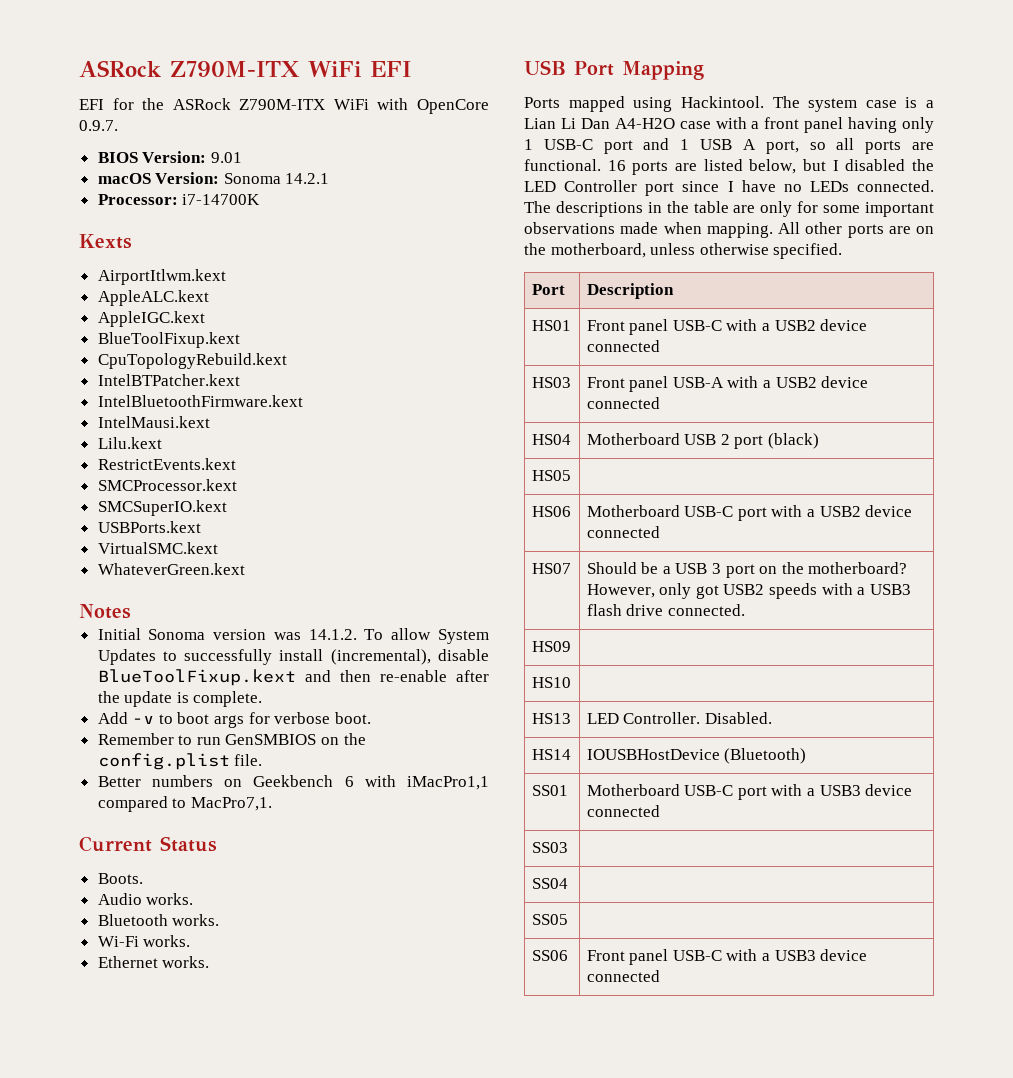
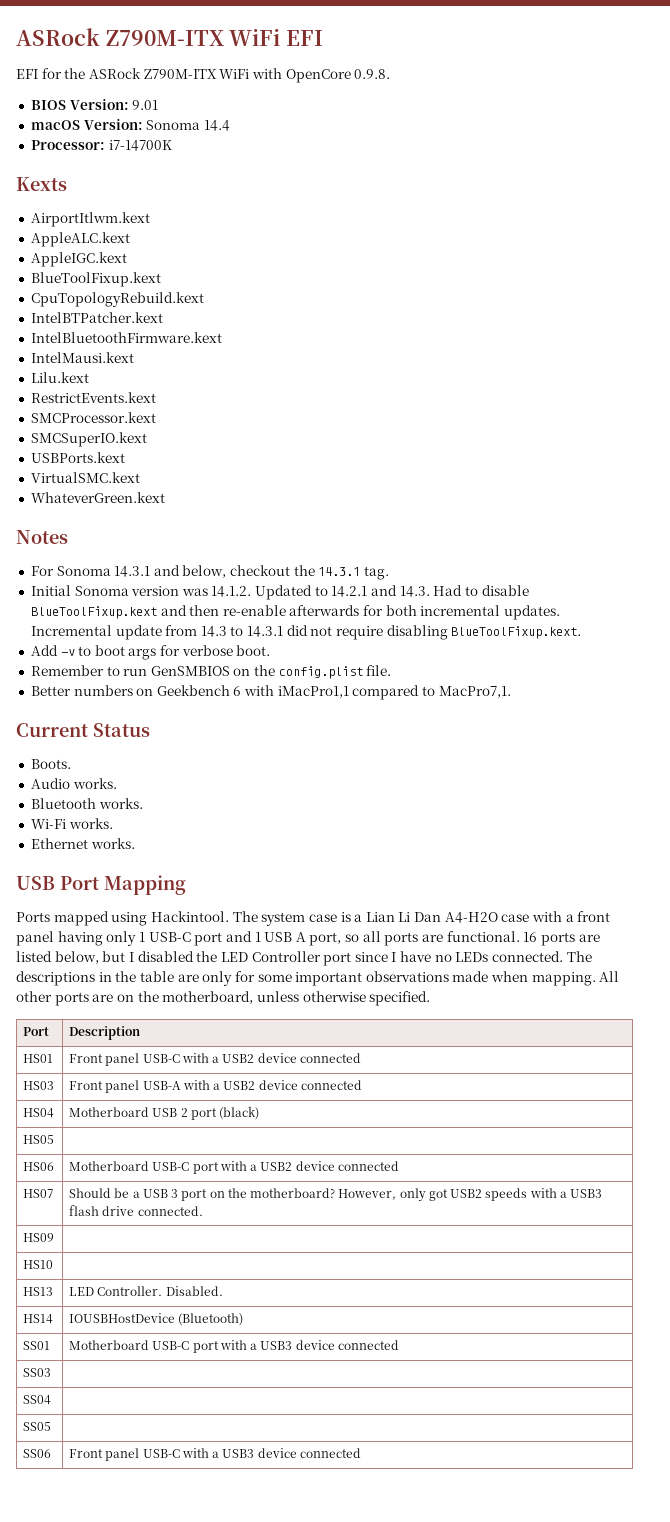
- EFI for the ASRock Z790M-ITX WiFi with OpenCore 0.9.7.
+ EFI for the ASRock Z790M-ITX WiFi with OpenCore 0.9.8.
- macOS Version: Sonoma 14.2.1
+ macOS Version: Sonoma 14.4
+ For Sonoma 14.3.1 and below, checkout the 14.3.1 tag.
- Initial Sonoma version was 14.1.2. To allow System Updates to successfully install (incremental), disable BlueToolFixup.kext and then re-enable after the update is complete.
+ Initial Sonoma version was 14.1.2. Updated to 14.2.1 and 14.3. Had to disable BlueToolFixup.kext and then re-enable afterwards for both incremental updates. Incremental update from 14.3 to 14.3.1 did not require disabling BlueToolFixup.kext.

